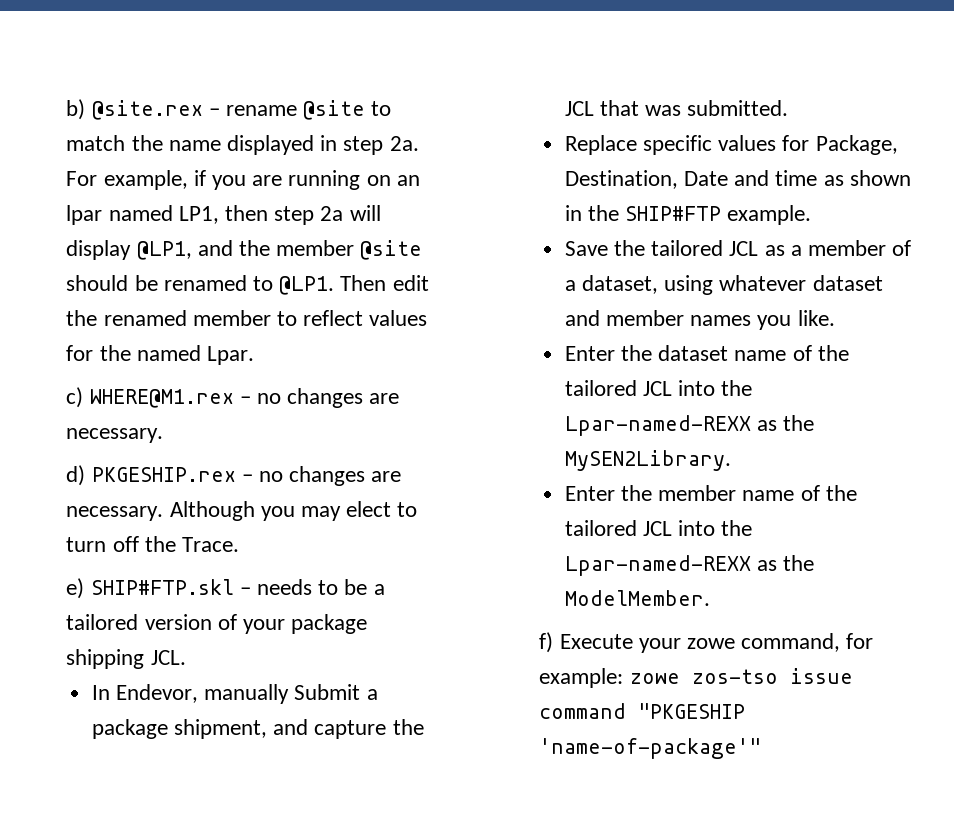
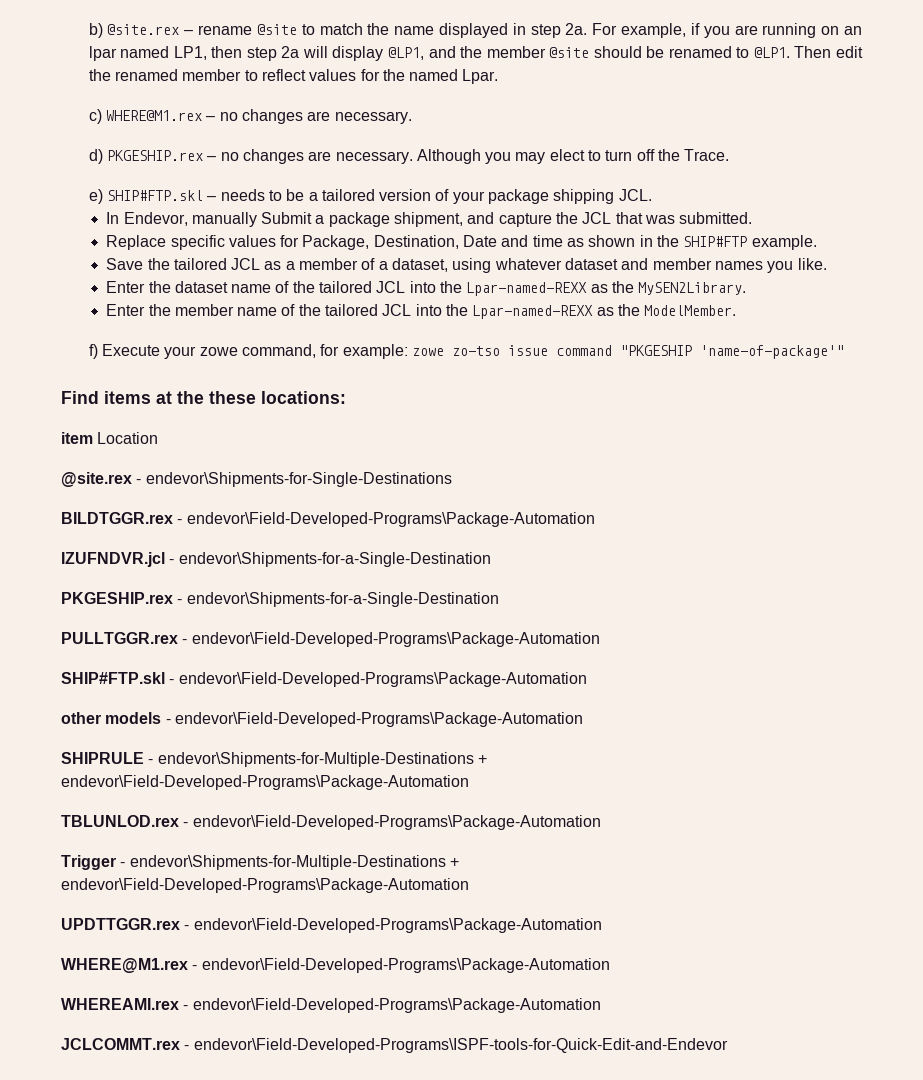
- f) Execute your zowe command, for example: zowe zos-tso issue command "PKGESHIP 'name-of-package'"
+ f) Execute your zowe command, for example: zowe zo-tso issue command "PKGESHIP 'name-of-package'"
+ Find items at the these locations:
+ item Location
+ @site.rex - endevor\Shipments-for-Single-Destinations
+ BILDTGGR.rex - endevor\Field-Developed-Programs\Package-Automation
+ IZUFNDVR.jcl - endevor\Shipments-for-a-Single-Destination
+ PKGESHIP.rex - endevor\Shipments-for-a-Single-Destination
+ PULLTGGR.rex - endevor\Field-Developed-Programs\Package-Automation
+ SHIP#FTP.skl - endevor\Field-Developed-Programs\Package-Automation
+ other models - endevor\Field-Developed-Programs\Package-Automation
+ SHIPRULE - endevor\Shipments-for-Multiple-Destinations + endevor\Field-Developed-Programs\Package-Automation
+ TBLUNLOD.rex - endevor\Field-Developed-Programs\Package-Automation
+ Trigger - endevor\Shipments-for-Multiple-Destinations + endevor\Field-Developed-Programs\Package-Automation
+ UPDTTGGR.rex - endevor\Field-Developed-Programs\Package-Automation
+ WHERE@M1.rex - endevor\Field-Developed-Programs\Package-Automation
+ WHEREAMI.rex - endevor\Field-Developed-Programs\Package-Automation
+ JCLCOMMT.rex - endevor\Field-Developed-Programs\ISPF-tools-for-Quick-Edit-and-Endevor

